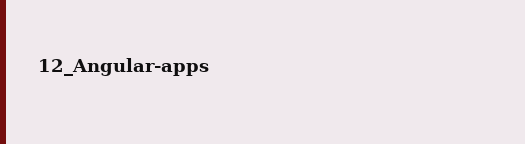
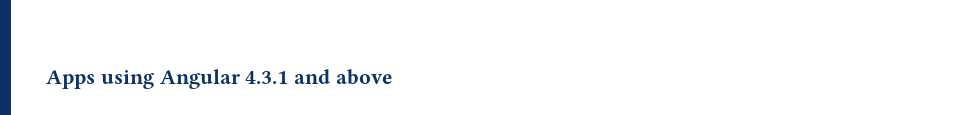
- 12_Angular-apps
+ Apps using Angular 4.3.1 and above

